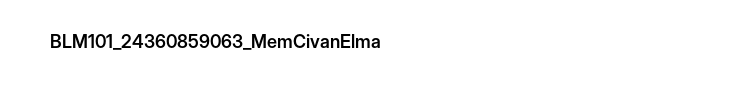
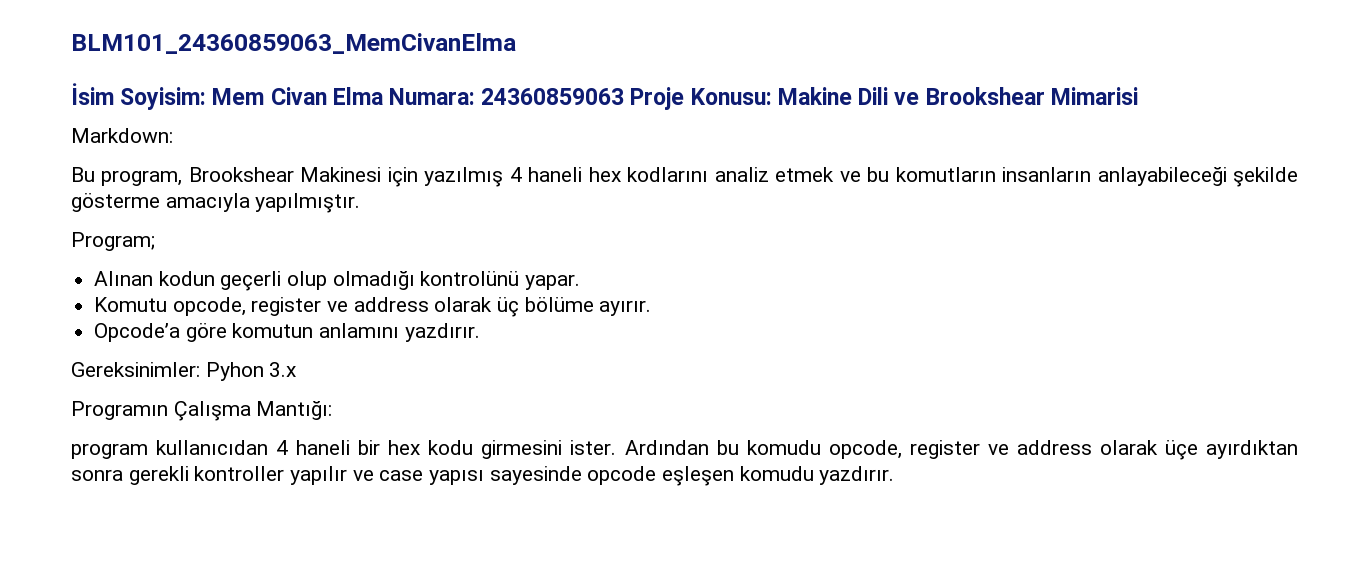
+ İsim Soyisim: Mem Civan Elma Numara: 24360859063 Proje Konusu: Makine Dili ve Brookshear Mimarisi
+ Markdown:
+ Bu program, Brookshear Makinesi için yazılmış 4 haneli hex kodlarını analiz etmek ve bu komutların insanların anlayabileceği şekilde gösterme amacıyla yapılmıştır.
+ Program;
+ Alınan kodun geçerli olup olmadığı kontrolünü yapar.
+ Komutu opcode, register ve address olarak üç bölüme ayırır.
+ Opcode’a göre komutun anlamını yazdırır.
+ Gereksinimler: Pyhon 3.x
+ Programın Çalışma Mantığı:
+ program kullanıcıdan 4 haneli bir hex kodu girmesini ister. Ardından bu komudu opcode, register ve address olarak üçe ayırdıktan sonra gerekli kontroller yapılır ve case yapısı sayesinde opcode eşleşen komudu yazdırır.

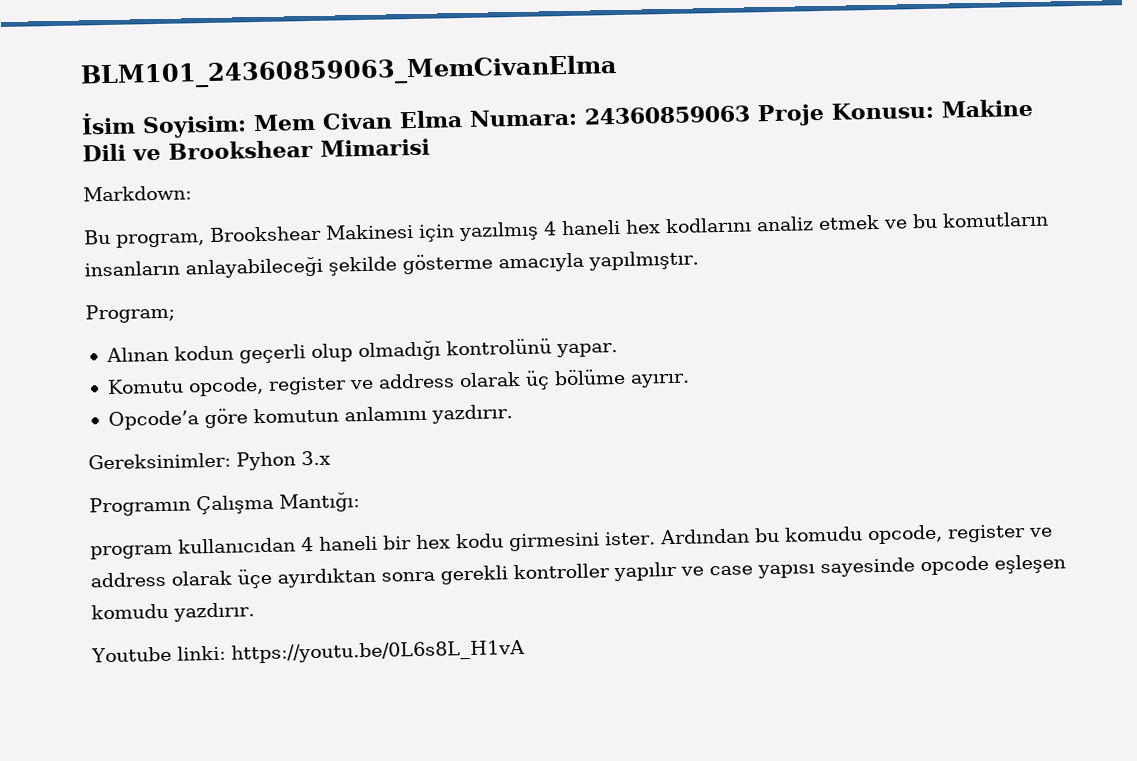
+ Youtube linki: https://youtu.be/0L6s8L_H1vA

